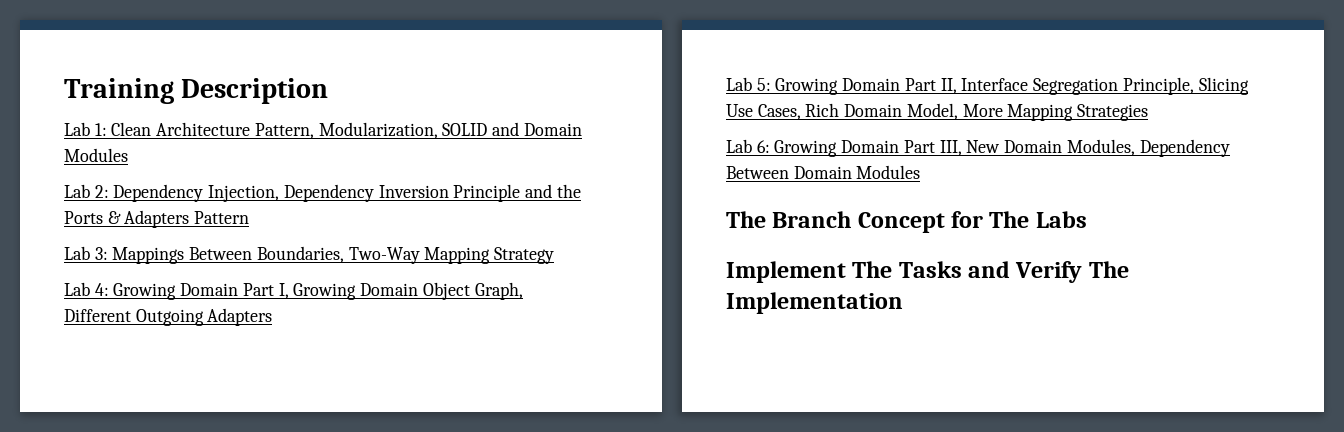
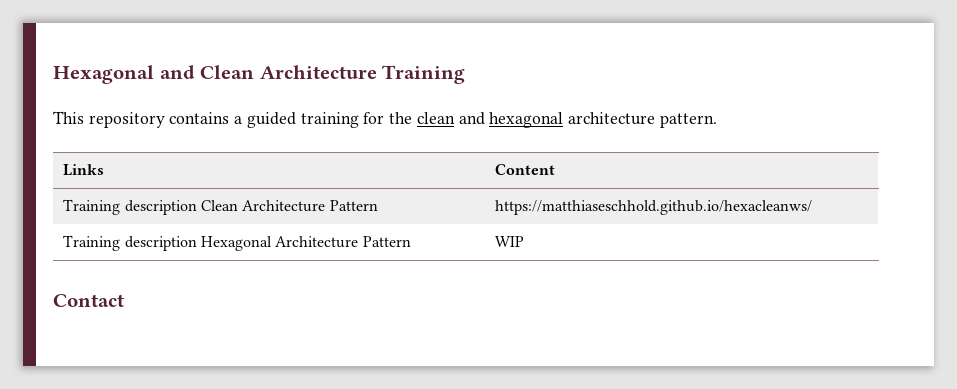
- Training Description
- Lab 1: Clean Architecture Pattern, Modularization, SOLID and Domain Modules
- Lab 2: Dependency Injection, Dependency Inversion Principle and the Ports & Adapters Pattern
- Lab 3: Mappings Between Boundaries, Two-Way Mapping Strategy
- Lab 4: Growing Domain Part I, Growing Domain Object Graph, Different Outgoing Adapters
- Lab 5: Growing Domain Part II, Interface Segregation Principle, Slicing Use Cases, Rich Domain Model, More Mapping Strategies
- Lab 6: Growing Domain Part III, New Domain Modules, Dependency Between Domain Modules
- The Branch Concept for The Labs
- Implement The Tasks and Verify The Implementation
+ Hexagonal and Clean Architecture Training
+ This repository contains a guided training for the clean and hexagonal architecture pattern.
+ Links | Content
+ Training description Clean Architecture Pattern | https://matthiaseschhold.github.io/hexacleanws/
+ Training description Hexagonal Architecture Pattern | WIP
+ Contact

